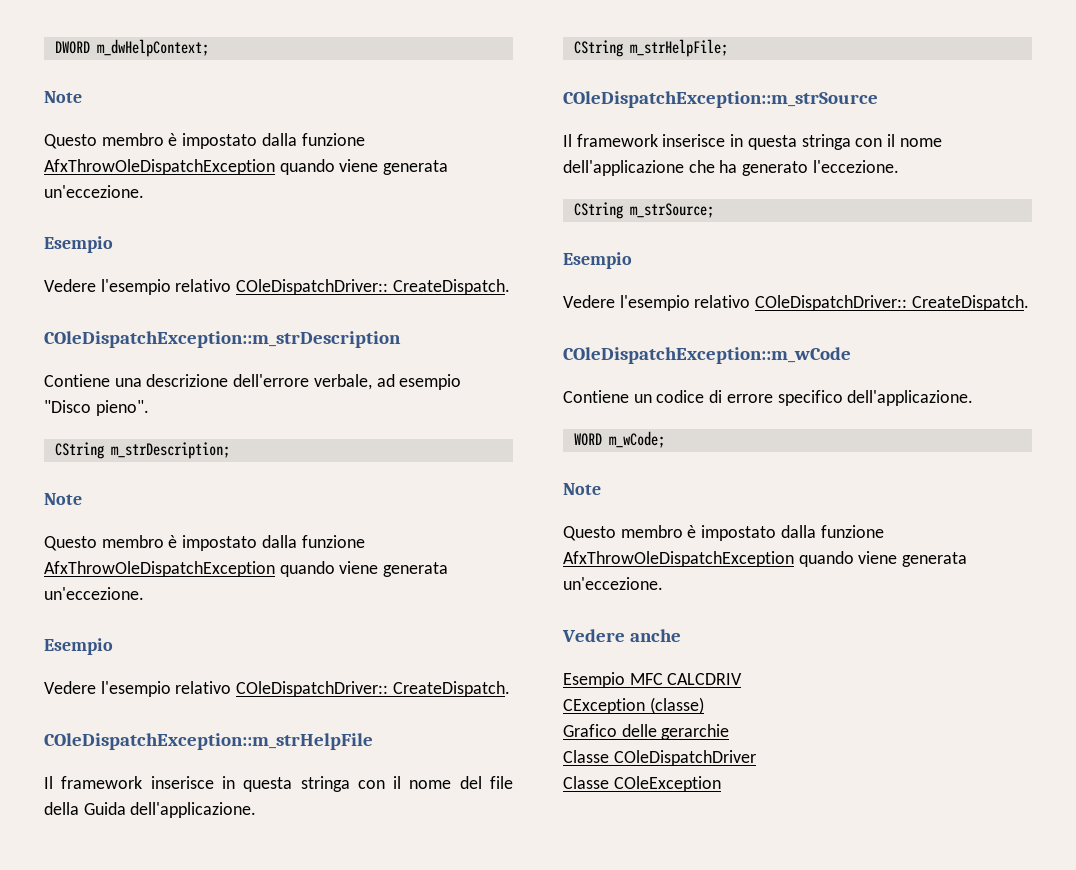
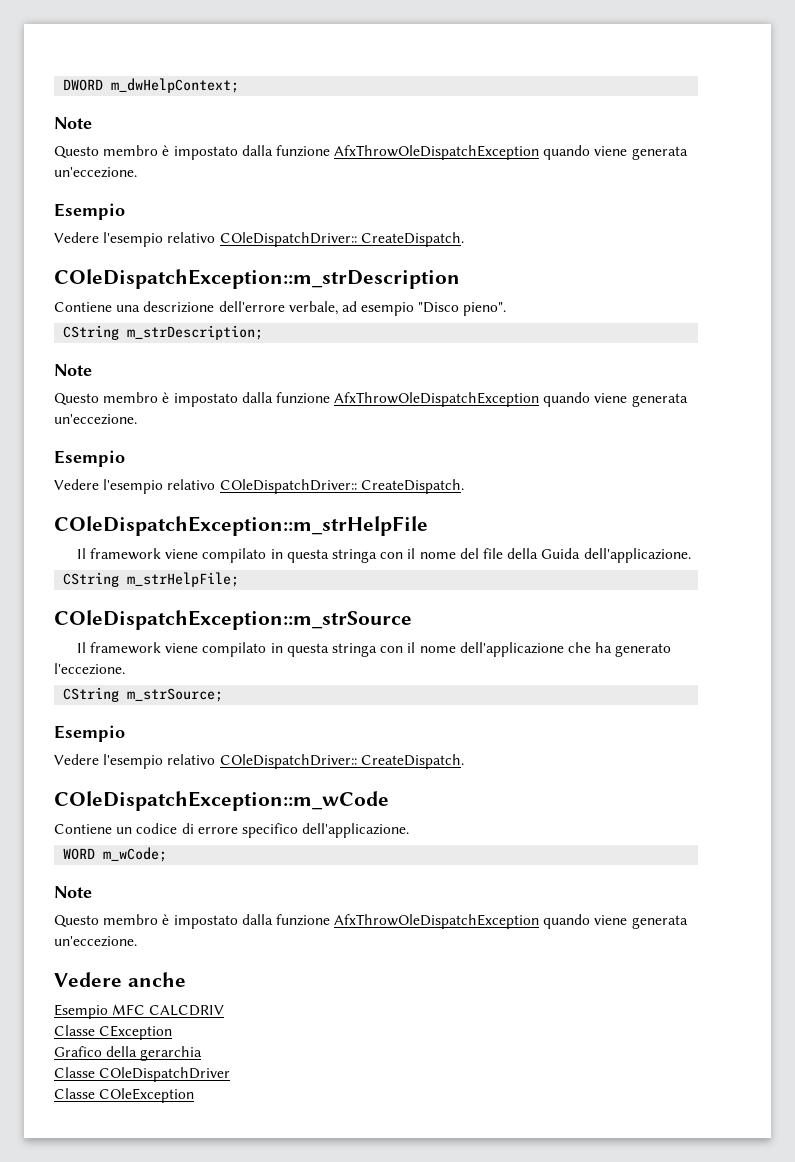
- Il framework inserisce in questa stringa con il nome del file della Guida dell'applicazione.
+ Il framework viene compilato in questa stringa con il nome del file della Guida dell'applicazione.
- Il framework inserisce in questa stringa con il nome dell'applicazione che ha generato l'eccezione.
+ Il framework viene compilato in questa stringa con il nome dell'applicazione che ha generato l'eccezione.
- CException (classe)
+ Classe CException
- Grafico delle gerarchie
+ Grafico della gerarchia

